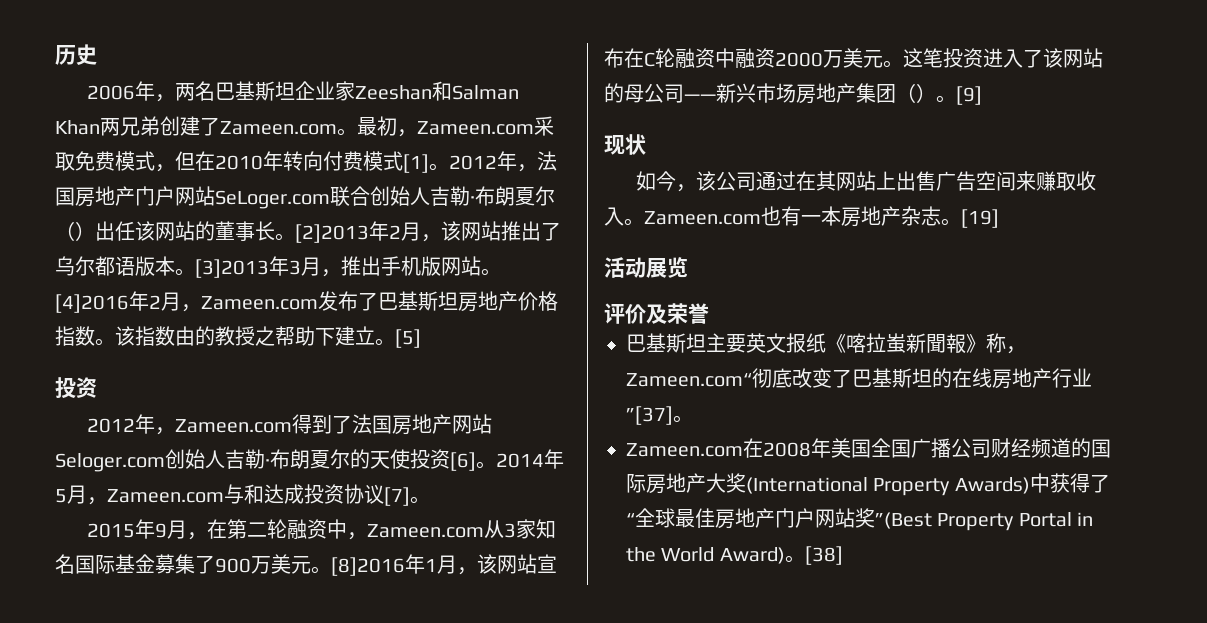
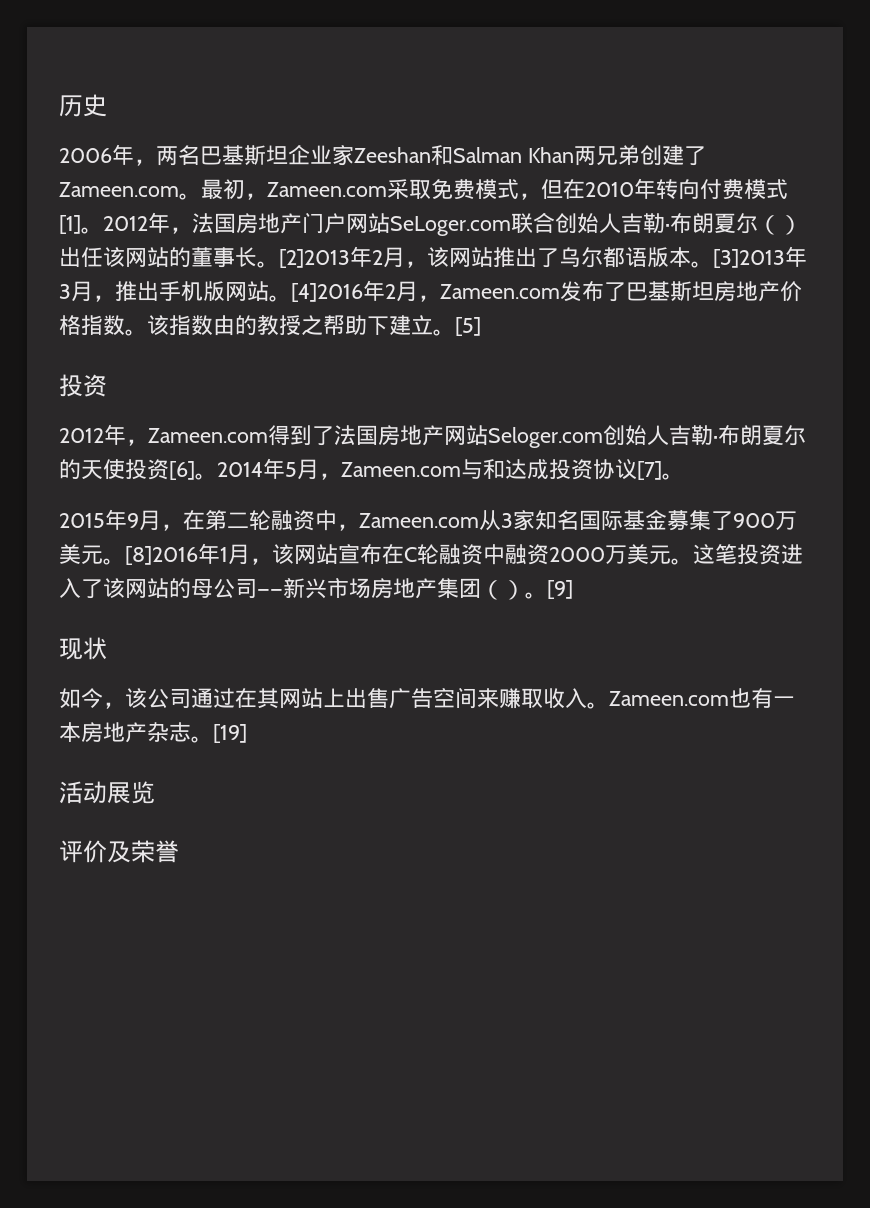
- 巴基斯坦主要英文报纸《喀拉蚩新聞報》称，Zameen.com“彻底改变了巴基斯坦的在线房地产行业”[37]。
- Zameen.com在2008年美国全国广播公司财经频道的国际房地产大奖(International Property Awards)中获得了“全球最佳房地产门户网站奖”(Best Property Portal in the World Award)。[38]

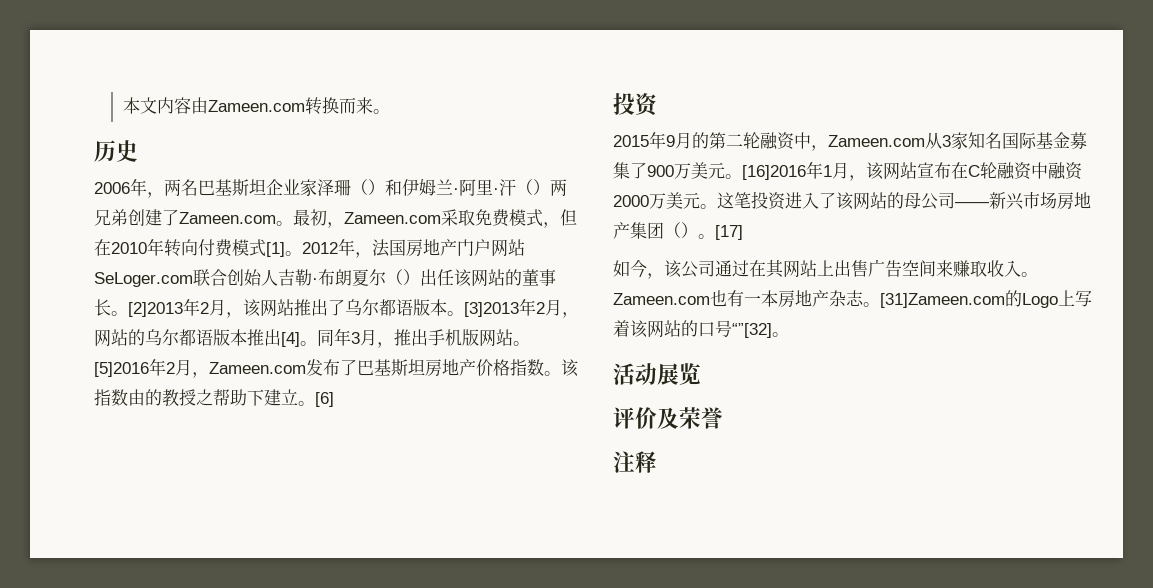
+ 本文内容由Zameen.com转换而来。
- 2006年，两名巴基斯坦企业家Zeeshan和Salman Khan两兄弟创建了Zameen.com。
+ 2006年，两名巴基斯坦企业家泽珊（）和伊姆兰·阿里·汗（）两兄弟创建了Zameen.com。
- [3]2013年3月，推出手机版网站。
+ [3]2013年2月，网站的乌尔都语版本推出[4]。同年3月，推出手机版网站。
- [4]2016年2月，Zameen.com发布了巴基斯坦房地产价格指数。
+ [5]2016年2月，Zameen.com发布了巴基斯坦房地产价格指数。
- [5]
+ [6]
  投资
- 2012年，Zameen.com得到了法国房地产网站Seloger.com创始人吉勒·布朗夏尔的天使投资[6]。2014年5月，Zameen.com与和达成投资协议[7]。
- 2015年9月，在第二轮融资中，Zameen.com从3家知名国际基金募集了900万美元。
+ 2015年9月的第二轮融资中，Zameen.com从3家知名国际基金募集了900万美元。
- [8]2016年1月，该网站宣布在C轮融资中融资2000万美元。
+ [16]2016年1月，该网站宣布在C轮融资中融资2000万美元。
- [9]
- 现状
+ [17]
- [19]
+ [31]Zameen.com的Logo上写着该网站的口号“”[32]。
+ 注释

